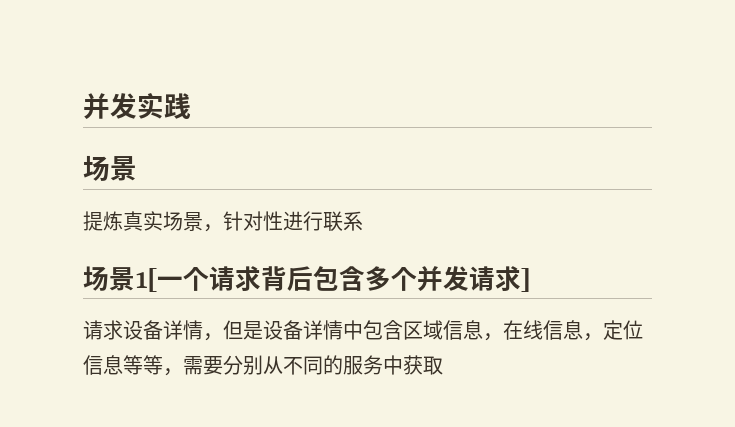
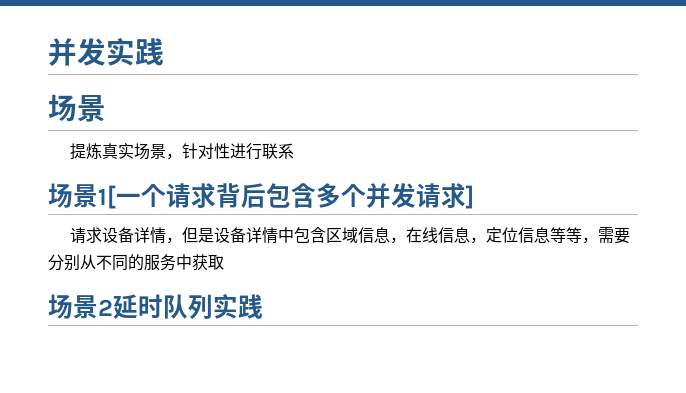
+ 场景2延时队列实践

